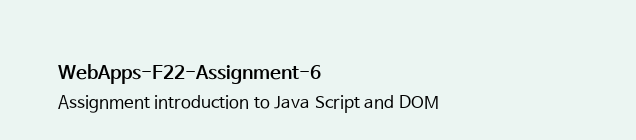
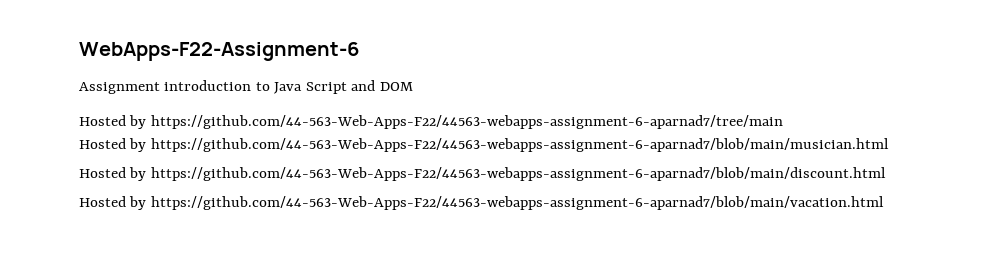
+ Hosted by https://github.com/44-563-Web-Apps-F22/44563-webapps-assignment-6-aparnad7/tree/main
+ Hosted by https://github.com/44-563-Web-Apps-F22/44563-webapps-assignment-6-aparnad7/blob/main/musician.html
+ Hosted by https://github.com/44-563-Web-Apps-F22/44563-webapps-assignment-6-aparnad7/blob/main/discount.html
+ Hosted by https://github.com/44-563-Web-Apps-F22/44563-webapps-assignment-6-aparnad7/blob/main/vacation.html

